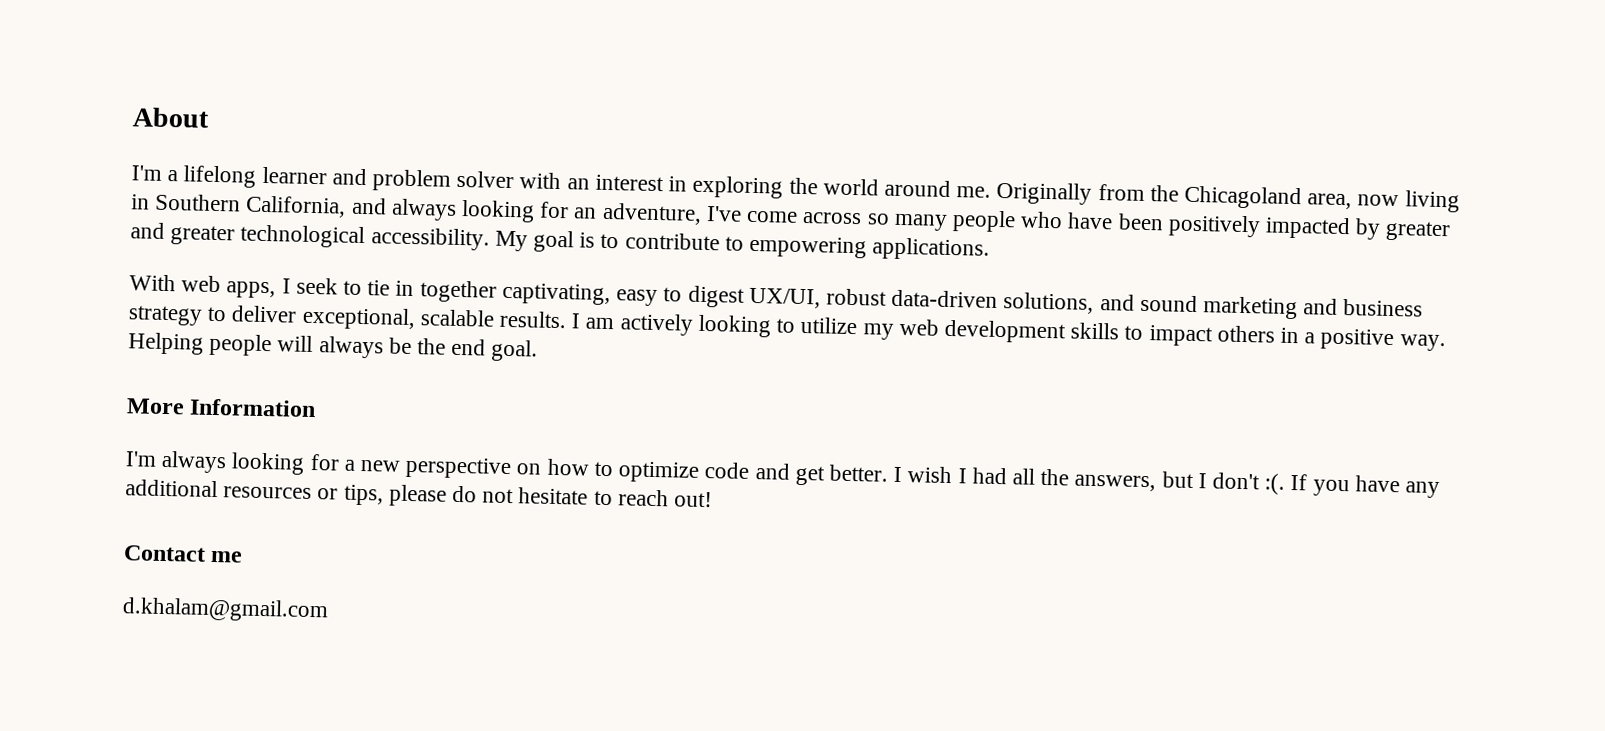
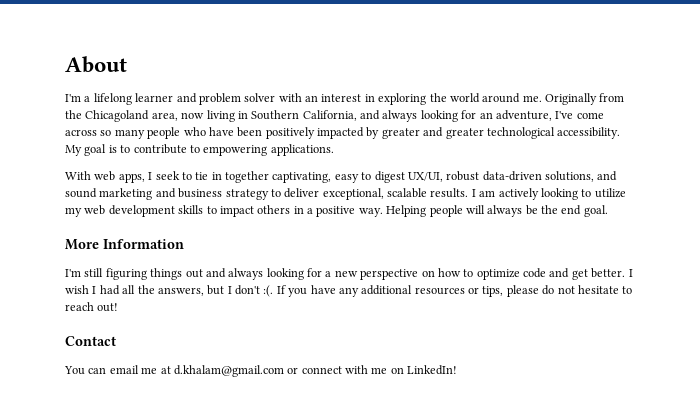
- I'm always looking for a new perspective on how to optimize code and get better.
+ I'm still figuring things out and always looking for a new perspective on how to optimize code and get better.
- Contact me
- d.khalam@gmail.com
+ Contact
+ You can email me at d.khalam@gmail.com or connect with me on LinkedIn!

